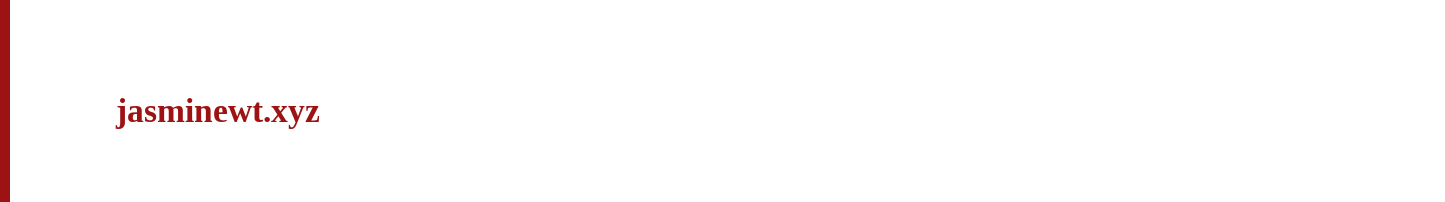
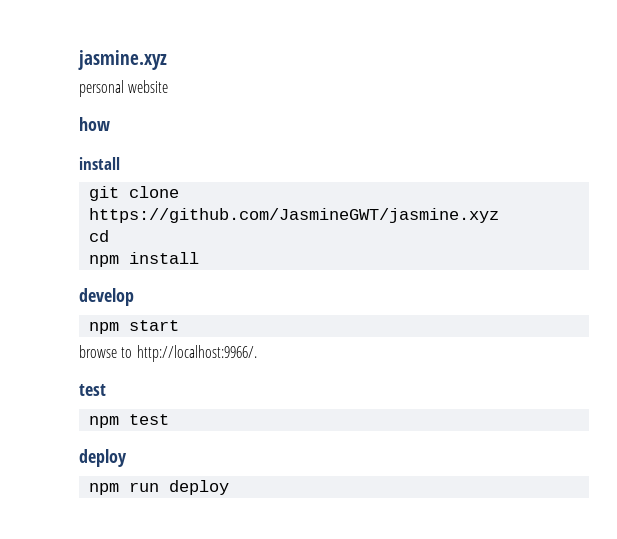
- jasminewt.xyz
+ jasmine.xyz
+ personal website
+ how
+ install
+ git clone https://github.com/JasmineGWT/jasmine.xyz
+ cd
+ npm install
+ develop
+ npm start
+ browse to http://localhost:9966/.
+ test
+ npm test
+ deploy
+ npm run deploy

